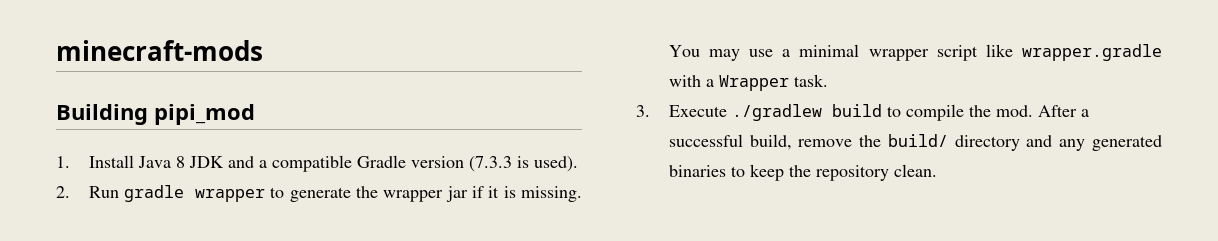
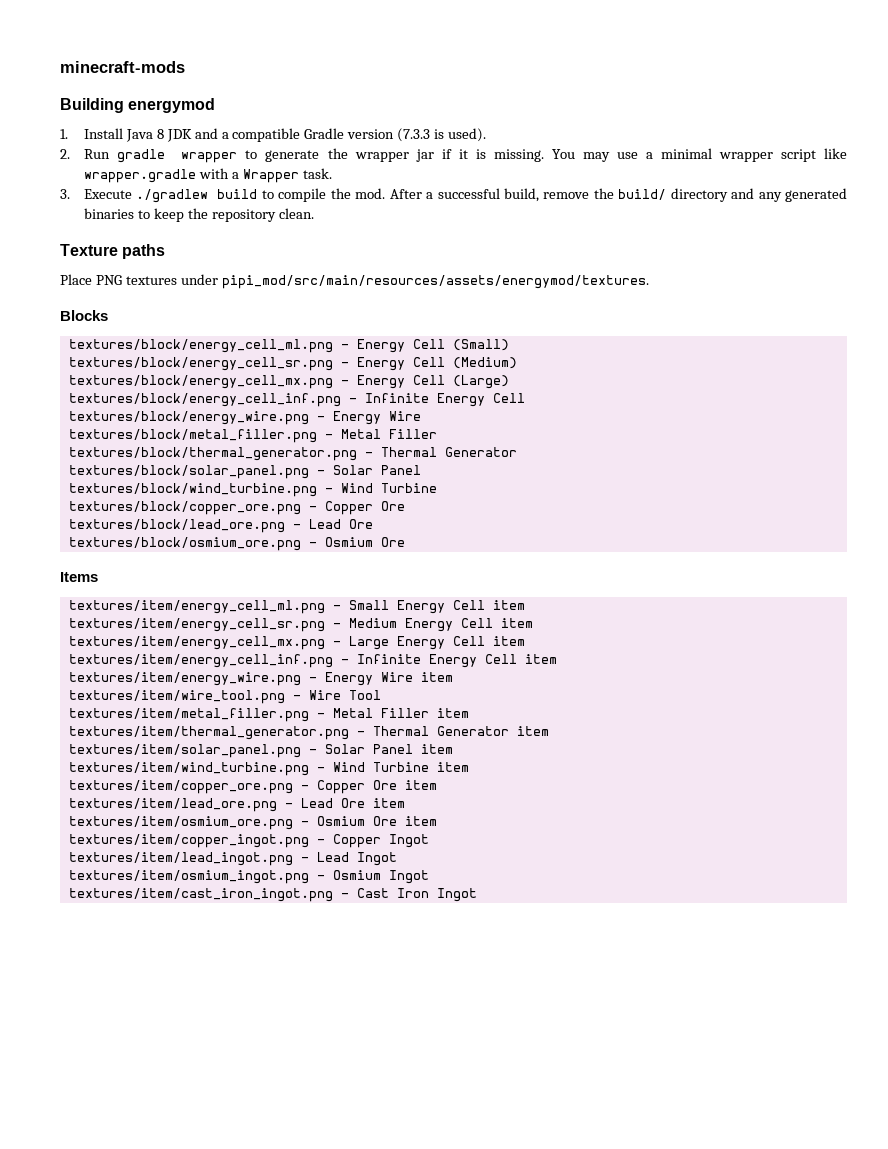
- Building pipi_mod
+ Building energymod
+ Texture paths
+ Place PNG textures under pipi_mod/src/main/resources/assets/energymod/textures.
+ Blocks
+ textures/block/energy_cell_ml.png - Energy Cell (Small)
+ textures/block/energy_cell_sr.png - Energy Cell (Medium)
+ textures/block/energy_cell_mx.png - Energy Cell (Large)
+ textures/block/energy_cell_inf.png - Infinite Energy Cell
+ textures/block/energy_wire.png - Energy Wire
+ textures/block/metal_filler.png - Metal Filler
+ textures/block/thermal_generator.png - Thermal Generator
+ textures/block/solar_panel.png - Solar Panel
+ textures/block/wind_turbine.png - Wind Turbine
+ textures/block/copper_ore.png - Copper Ore
+ textures/block/lead_ore.png - Lead Ore
+ textures/block/osmium_ore.png - Osmium Ore
+ Items
+ textures/item/energy_cell_ml.png - Small Energy Cell item
+ textures/item/energy_cell_sr.png - Medium Energy Cell item
+ textures/item/energy_cell_mx.png - Large Energy Cell item
+ textures/item/energy_cell_inf.png - Infinite Energy Cell item
+ textures/item/energy_wire.png - Energy Wire item
+ textures/item/wire_tool.png - Wire Tool
+ textures/item/metal_filler.png - Metal Filler item
+ textures/item/thermal_generator.png - Thermal Generator item
+ textures/item/solar_panel.png - Solar Panel item
+ textures/item/wind_turbine.png - Wind Turbine item
+ textures/item/copper_ore.png - Copper Ore item
+ textures/item/lead_ore.png - Lead Ore item
+ textures/item/osmium_ore.png - Osmium Ore item
+ textures/item/copper_ingot.png - Copper Ingot
+ textures/item/lead_ingot.png - Lead Ingot
+ textures/item/osmium_ingot.png - Osmium Ingot
+ textures/item/cast_iron_ingot.png - Cast Iron Ingot

